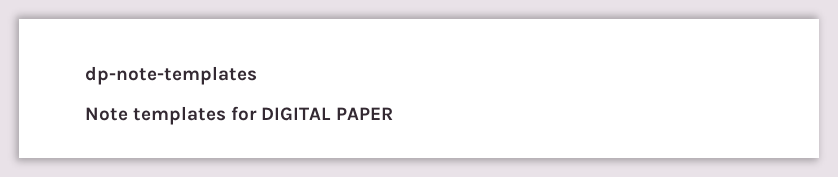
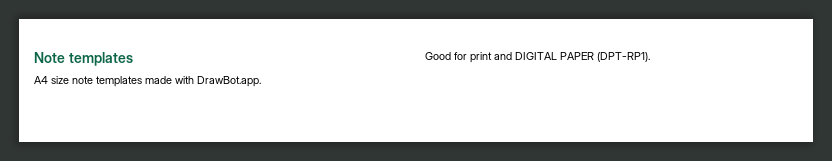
- dp-note-templates
- Note templates for DIGITAL PAPER
+ Note templates
+ A4 size note templates made with DrawBot.app.
+ Good for print and DIGITAL PAPER (DPT-RP1).

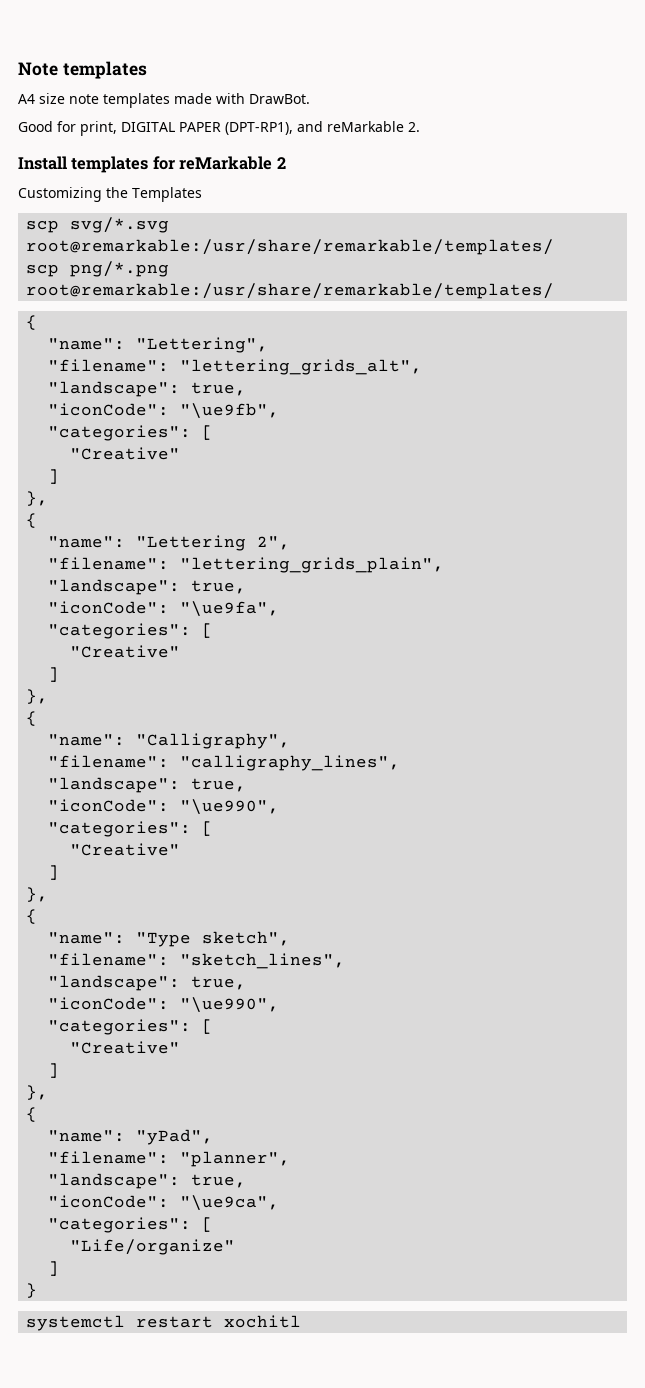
- A4 size note templates made with DrawBot.app.
+ A4 size note templates made with DrawBot.
- Good for print and DIGITAL PAPER (DPT-RP1).
+ Good for print, DIGITAL PAPER (DPT-RP1), and reMarkable 2.
+ Install templates for reMarkable 2
+ Customizing the Templates
+ scp svg/*.svg root@remarkable:/usr/share/remarkable/templates/
+ scp png/*.png root@remarkable:/usr/share/remarkable/templates/
+ {
+ "name": "Lettering",
+ "filename": "lettering_grids_alt",
+ "landscape": true,
+ "iconCode": "\ue9fb",
+ "categories": [
+ "Creative"
+ ]
+ },
+ {
+ "name": "Lettering 2",
+ "filename": "lettering_grids_plain",
+ "landscape": true,
+ "iconCode": "\ue9fa",
+ "categories": [
+ "Creative"
+ ]
+ },
+ {
+ "name": "Calligraphy",
+ "filename": "calligraphy_lines",
+ "landscape": true,
+ "iconCode": "\ue990",
+ "categories": [
+ "Creative"
+ ]
+ },
+ {
+ "name": "Type sketch",
+ "filename": "sketch_lines",
+ "landscape": true,
+ "iconCode": "\ue990",
+ "categories": [
+ "Creative"
+ ]
+ },
+ {
+ "name": "yPad",
+ "filename": "planner",
+ "landscape": true,
+ "iconCode": "\ue9ca",
+ "categories": [
+ "Life/organize"
+ ]
+ }
+ systemctl restart xochitl

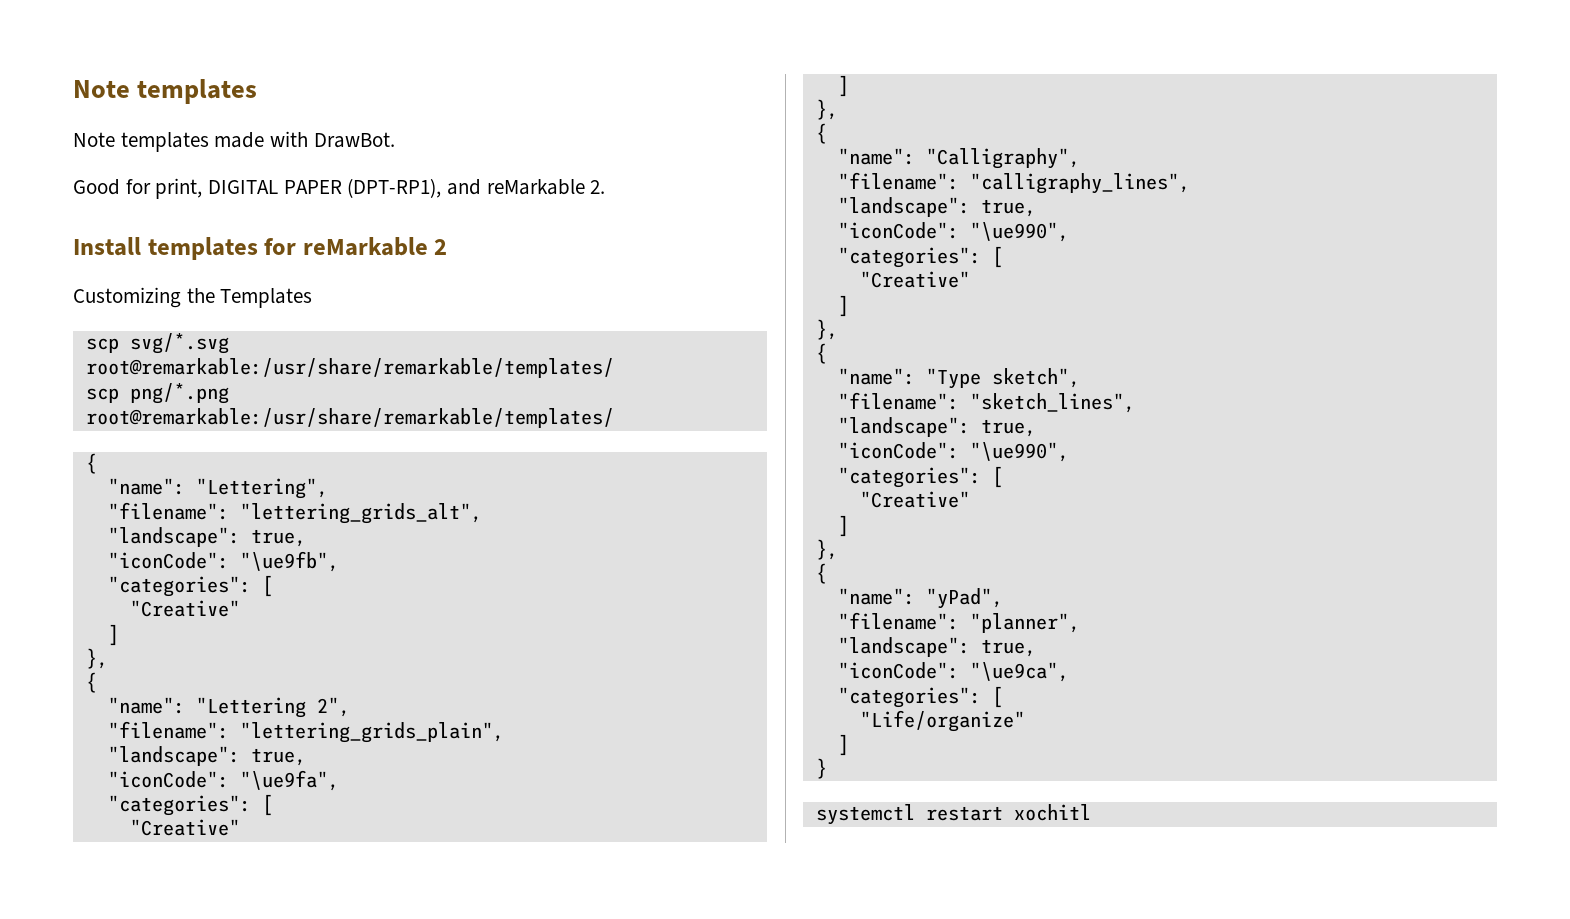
- A4 size note templates made with DrawBot.
+ Note templates made with DrawBot.

